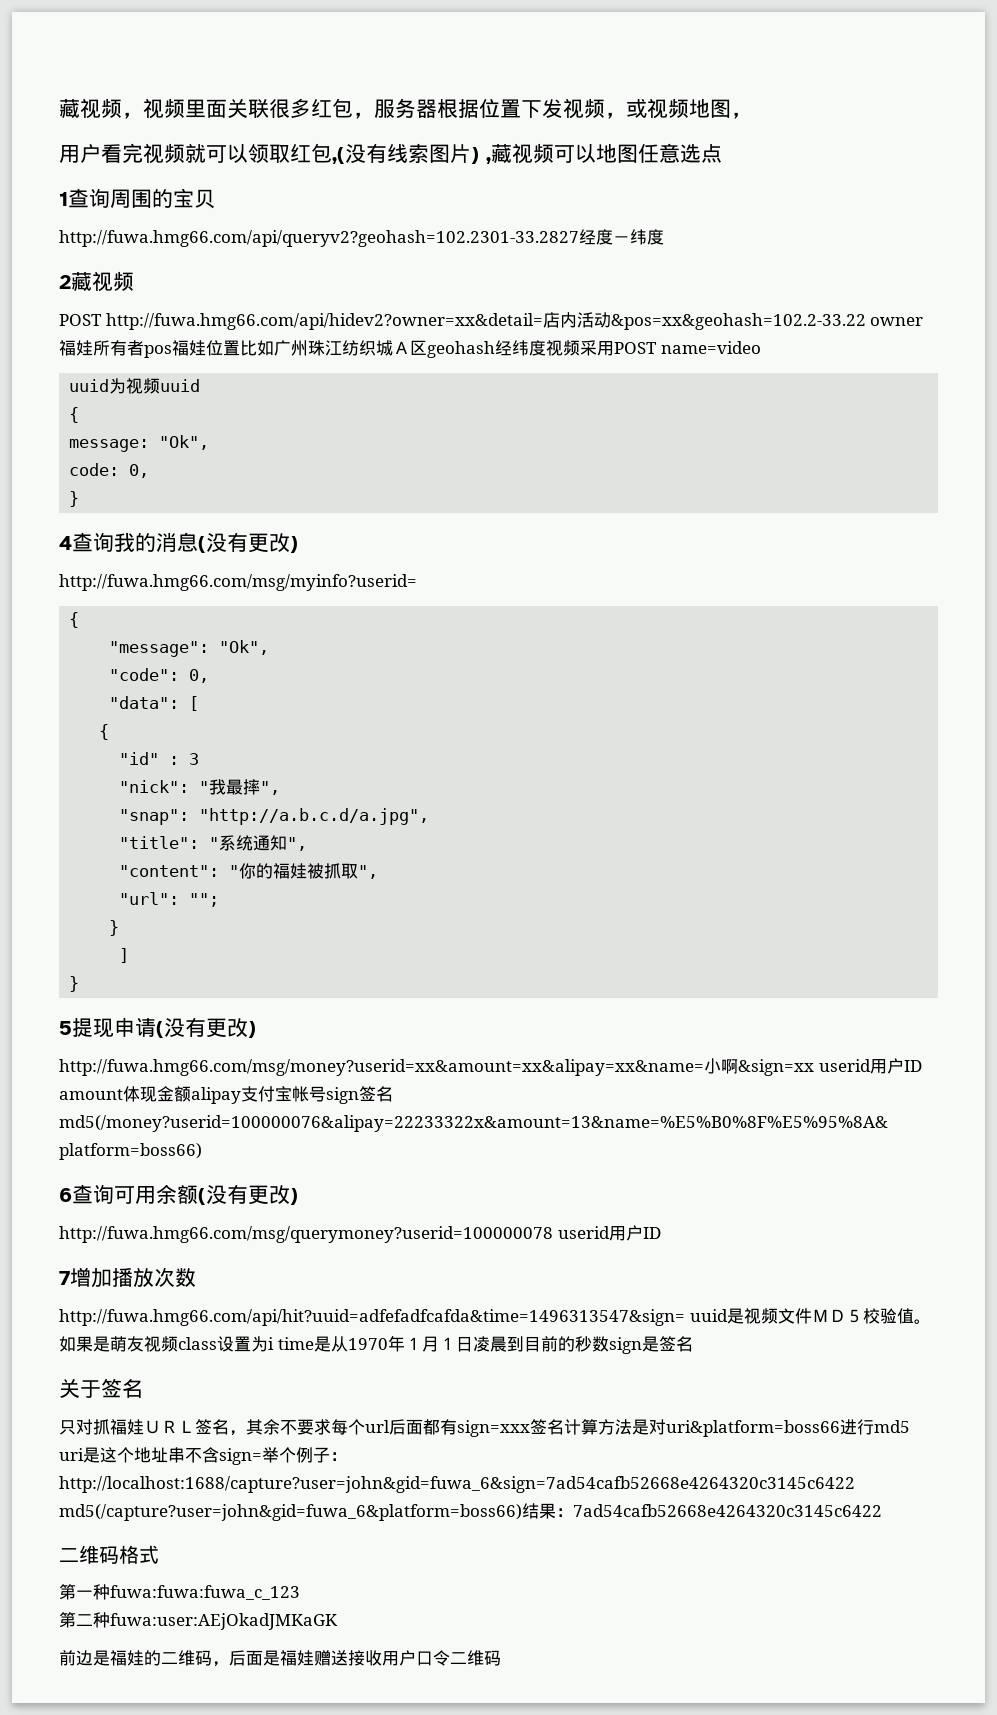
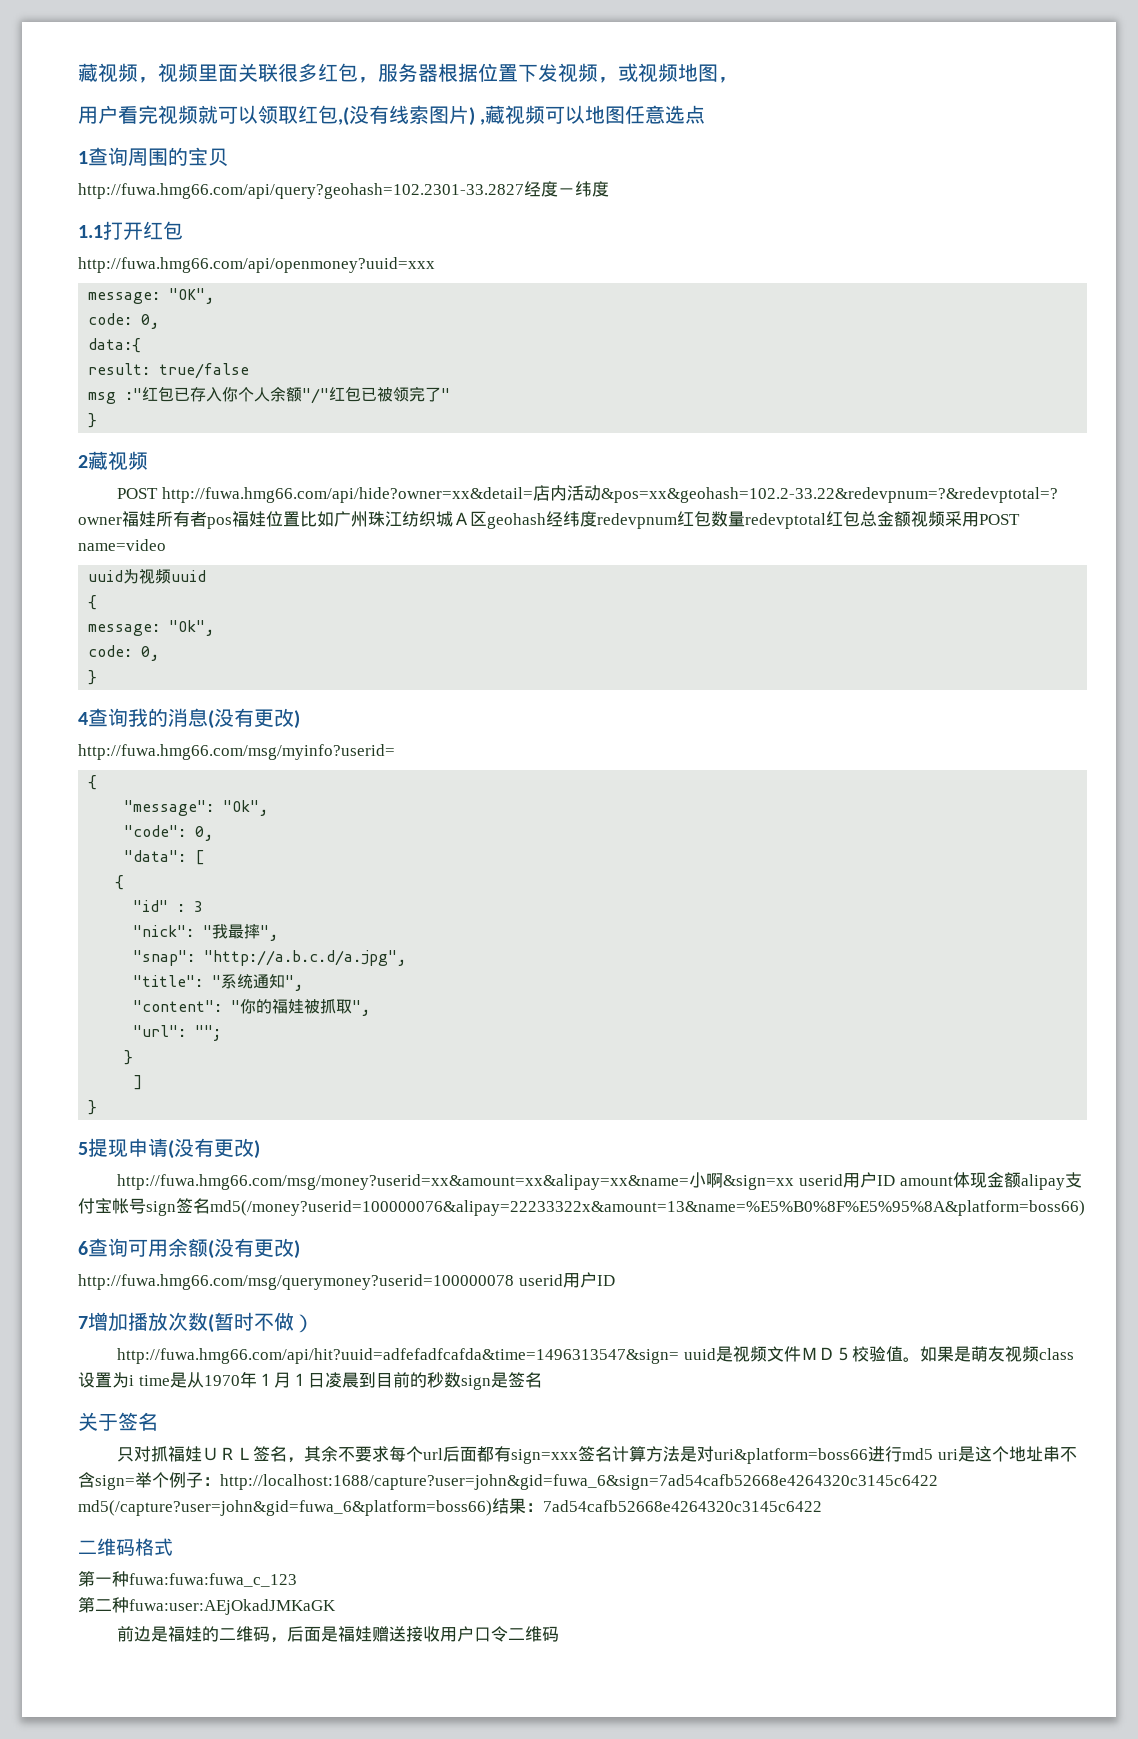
- http://fuwa.hmg66.com/api/queryv2?geohash=102.2301-33.2827经度－纬度
+ http://fuwa.hmg66.com/api/query?geohash=102.2301-33.2827经度－纬度
+ 1.1打开红包
+ http://fuwa.hmg66.com/api/openmoney?uuid=xxx
+ message: "OK",
+ code: 0,
+ data:{
+ result: true/false
+ msg :"红包已存入你个人余额"/"红包已被领完了"
+ }
- POST http://fuwa.hmg66.com/api/hidev2?owner=xx&detail=店内活动&pos=xx&geohash=102.2-33.22 owner福娃所有者pos福娃位置比如广州珠江纺织城Ａ区geohash经纬度视频采用POST name=video
+ POST http://fuwa.hmg66.com/api/hide?owner=xx&detail=店内活动&pos=xx&geohash=102.2-33.22&redevpnum=?&redevptotal=? owner福娃所有者pos福娃位置比如广州珠江纺织城Ａ区geohash经纬度redevpnum红包数量redevptotal红包总金额视频采用POST name=video
- 7增加播放次数
+ 7增加播放次数(暂时不做）

